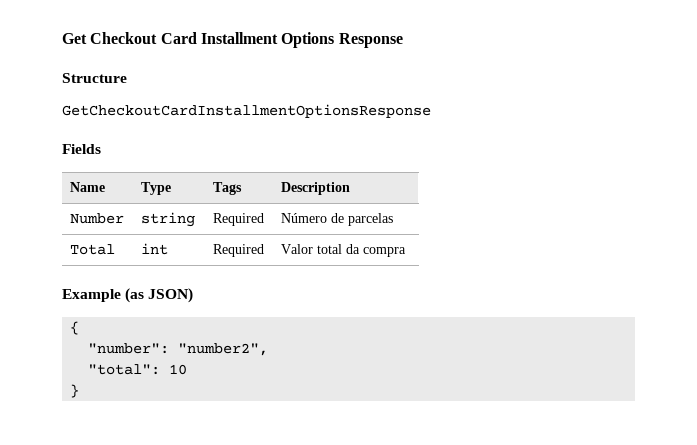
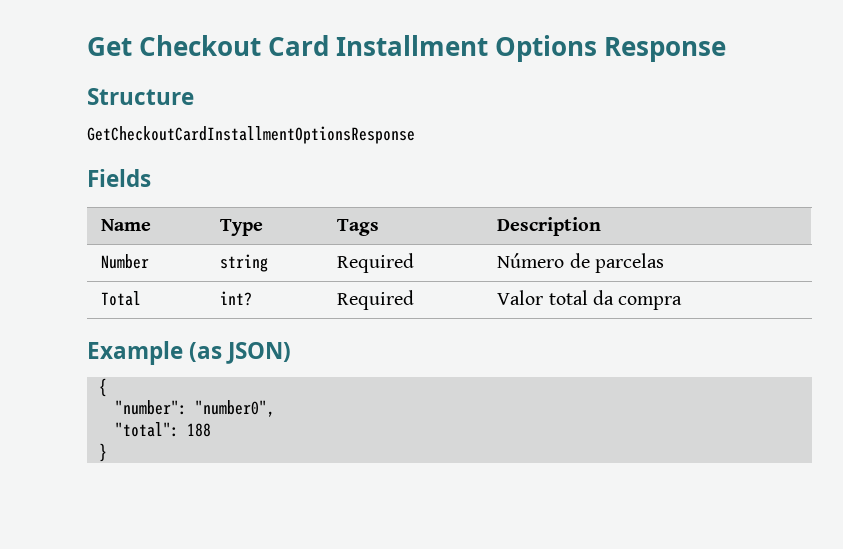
- Total | int | Required | Valor total da compra
+ Total | int? | Required | Valor total da compra
- "number": "number2",
+ "number": "number0",
- "total": 10
+ "total": 188

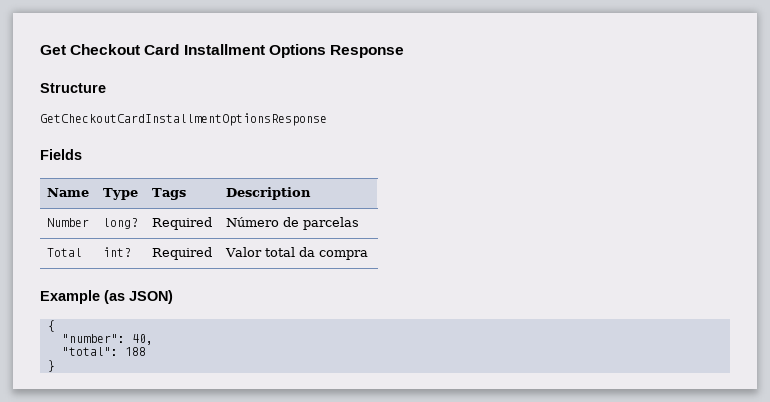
- Number | string | Required | Número de parcelas
+ Number | long? | Required | Número de parcelas
- "number": "number0",
+ "number": 40,

